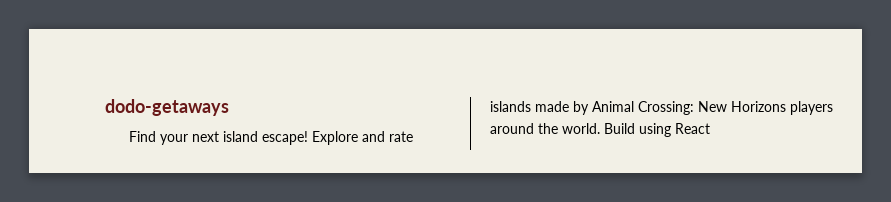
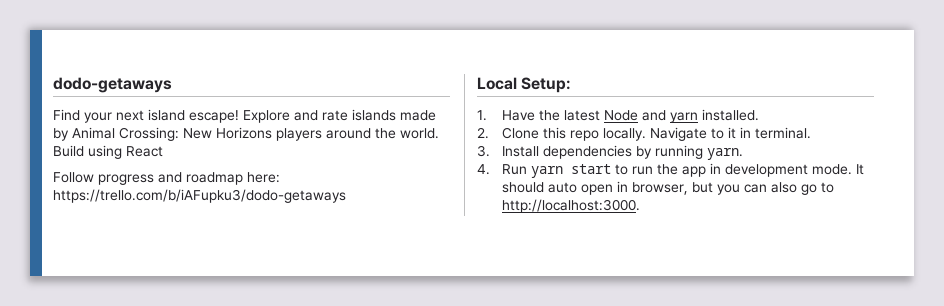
+ Follow progress and roadmap here: https://trello.com/b/iAFupku3/dodo-getaways
+ Local Setup:
+ 1. Have the latest Node and yarn installed.
+ 2. Clone this repo locally. Navigate to it in terminal.
+ 3. Install dependencies by running yarn.
+ 4. Run yarn start to run the app in development mode. It should auto open in browser, but you can also go to http://localhost:3000.

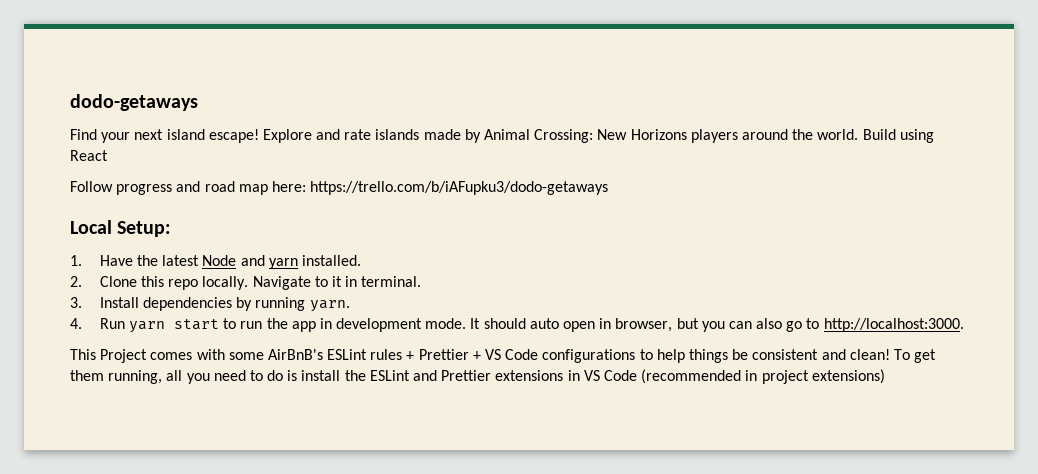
- Follow progress and roadmap here: https://trello.com/b/iAFupku3/dodo-getaways
+ Follow progress and road map here: https://trello.com/b/iAFupku3/dodo-getaways
+ This Project comes with some AirBnB's ESLint rules + Prettier + VS Code configurations to help things be consistent and clean! To get them running, all you need to do is install the ESLint and Prettier extensions in VS Code (recommended in project extensions)

